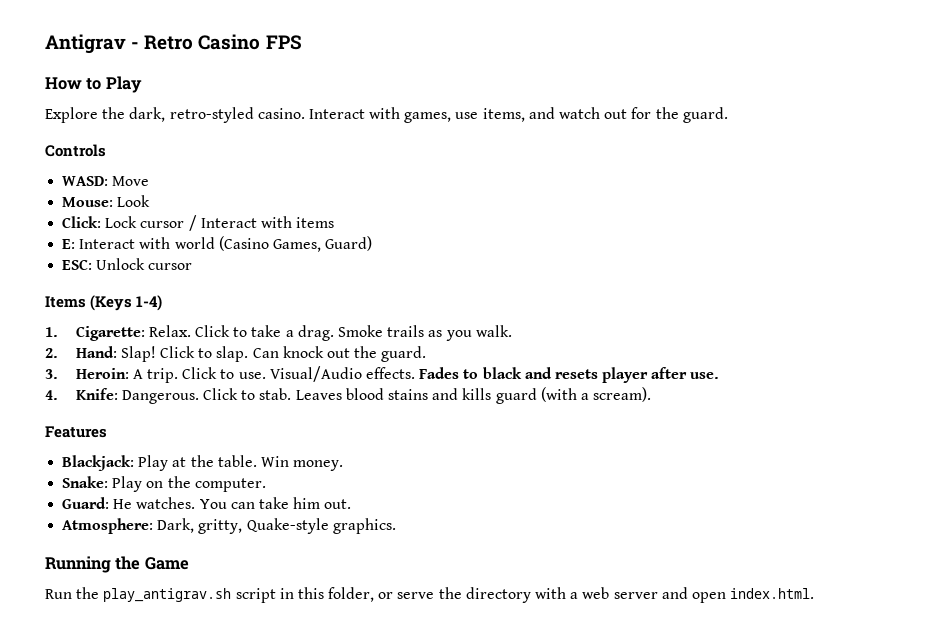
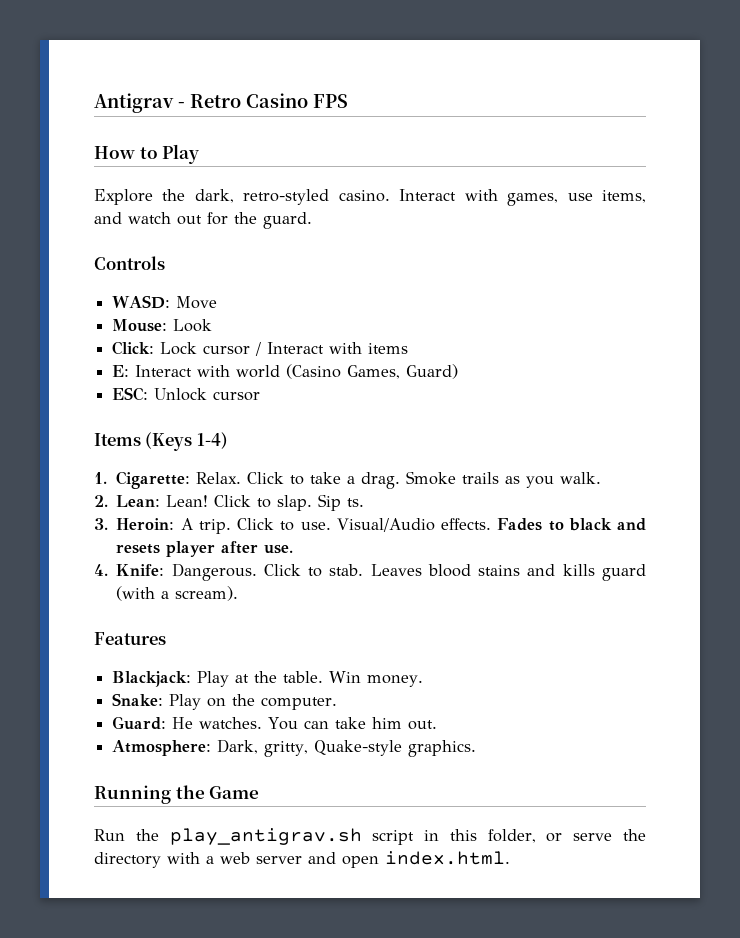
- 2. Hand: Slap!
+ 2. Lean: Lean!
- Can knock out the guard.
+ Sip ts.

